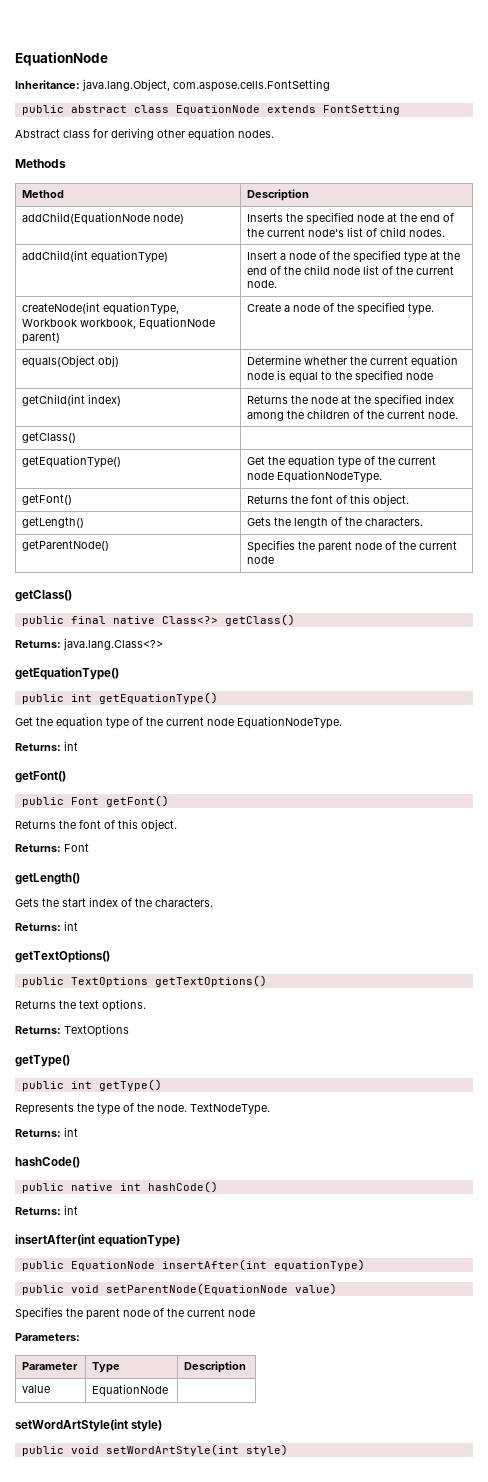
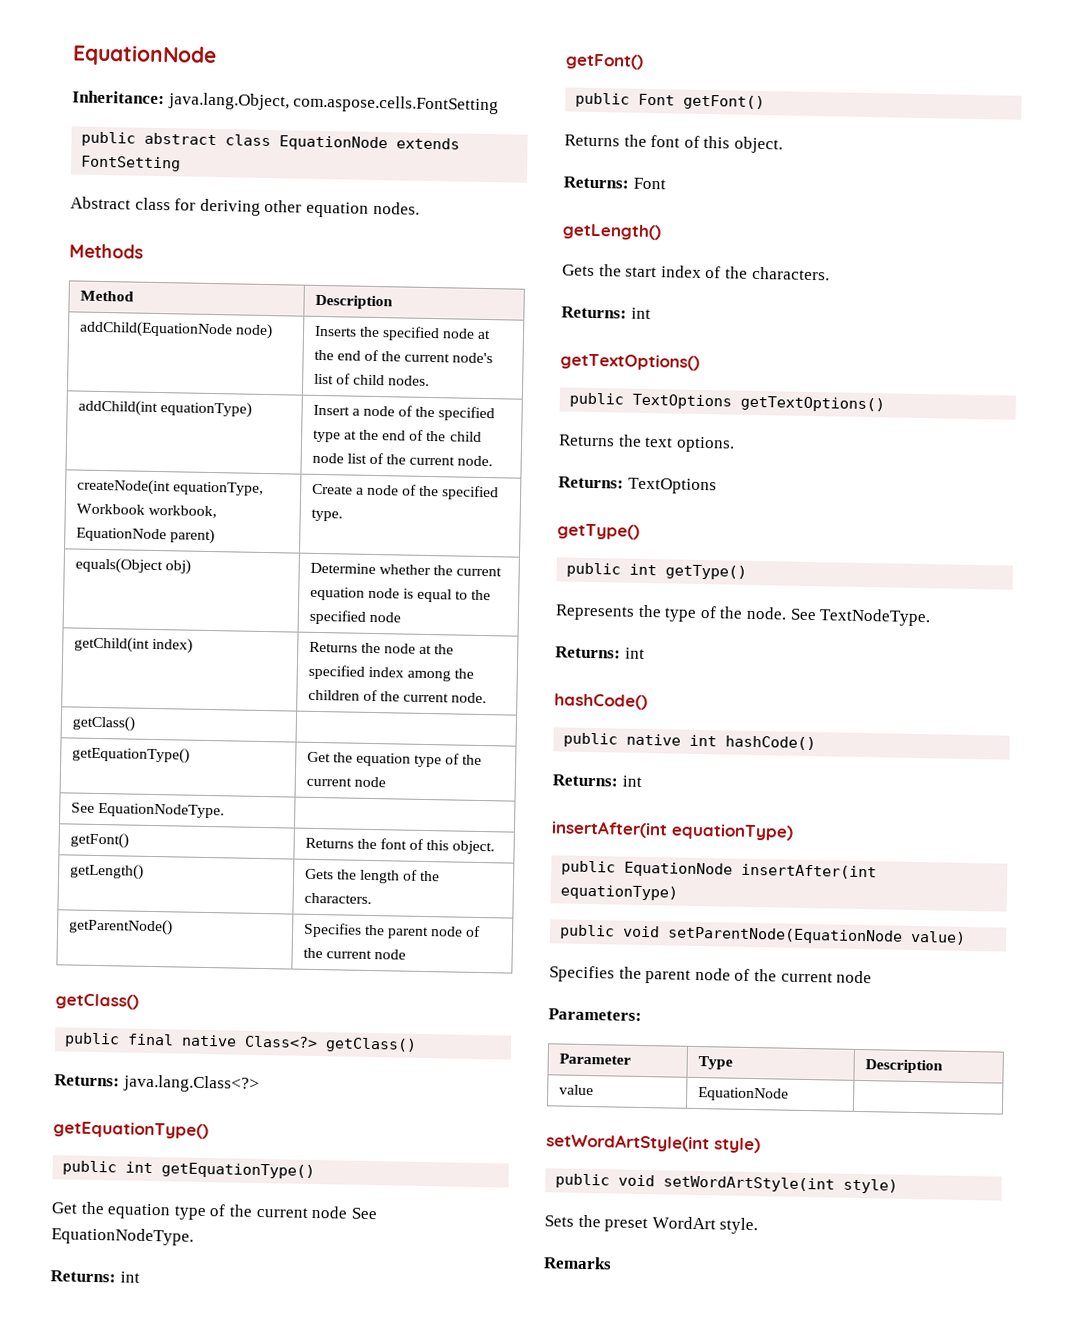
- getEquationType() | Get the equation type of the current node EquationNodeType.
+ getEquationType() | Get the equation type of the current node
+ See EquationNodeType. |
  public int getEquationType()
- Get the equation type of the current node EquationNodeType.
+ Get the equation type of the current node See EquationNodeType.
- TextNodeType.
+ See TextNodeType.
+ Sets the preset WordArt style.
+ Remarks

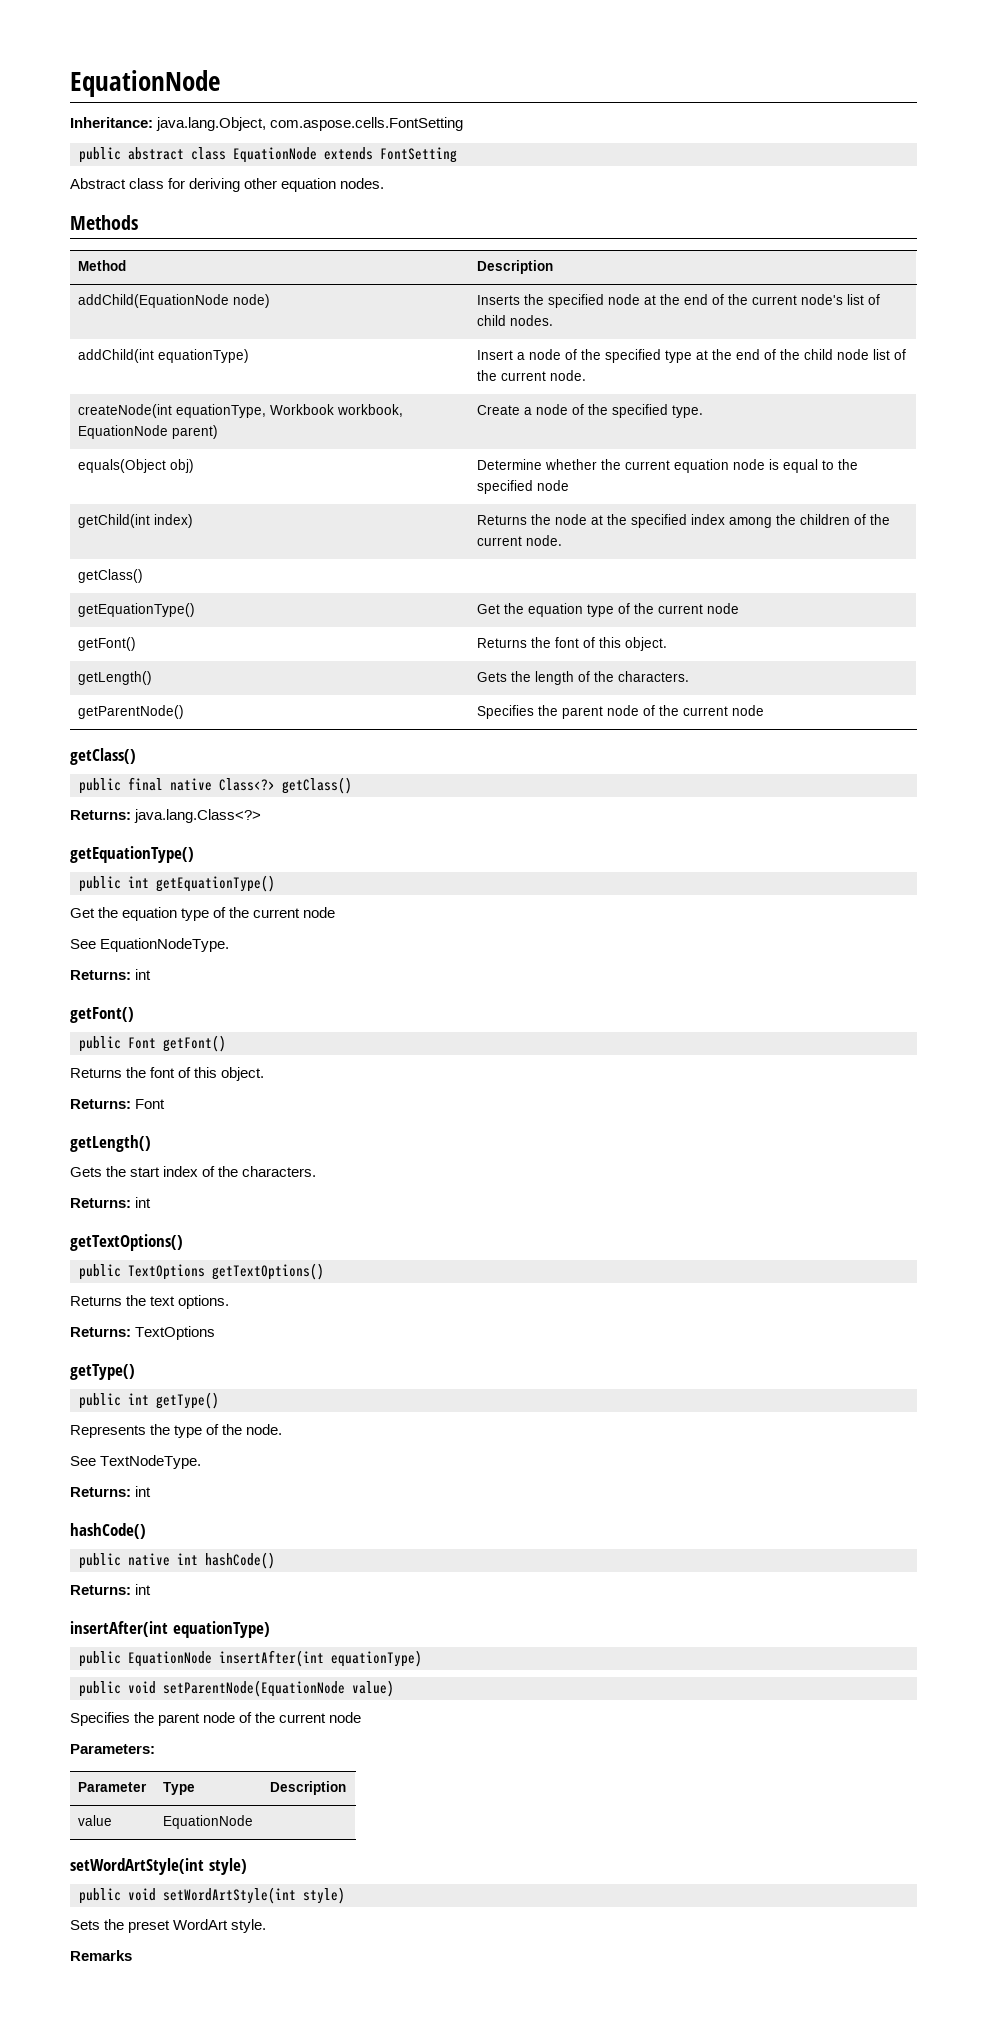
- See EquationNodeType. |
  public int getEquationType()
- Get the equation type of the current node See EquationNodeType.
+ Get the equation type of the current node
+ See EquationNodeType.
- Represents the type of the node. See TextNodeType.
+ Represents the type of the node.
+ See TextNodeType.

